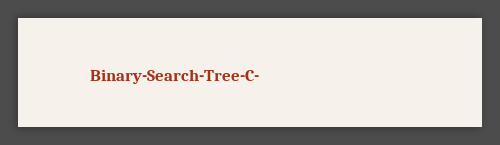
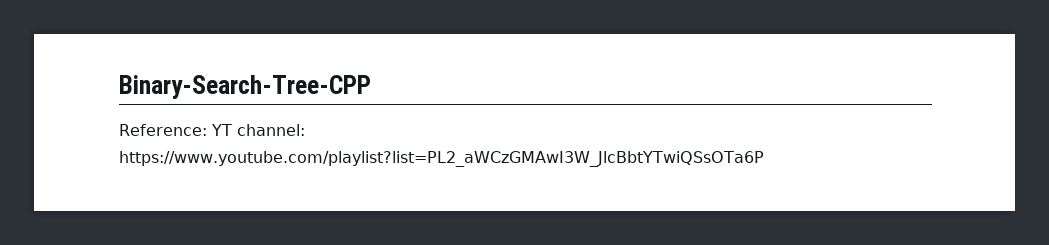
- Binary-Search-Tree-C-
+ Binary-Search-Tree-CPP
+ Reference: YT channel: https://www.youtube.com/playlist?list=PL2_aWCzGMAwI3W_JlcBbtYTwiQSsOTa6P

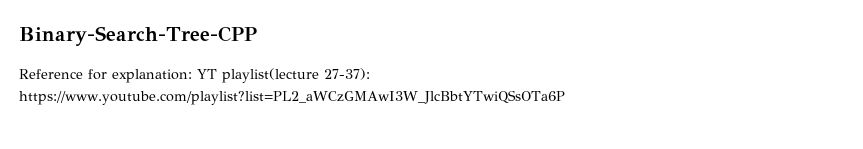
- Reference: YT channel: https://www.youtube.com/playlist?list=PL2_aWCzGMAwI3W_JlcBbtYTwiQSsOTa6P
+ Reference for explanation: YT playlist(lecture 27-37): https://www.youtube.com/playlist?list=PL2_aWCzGMAwI3W_JlcBbtYTwiQSsOTa6P

